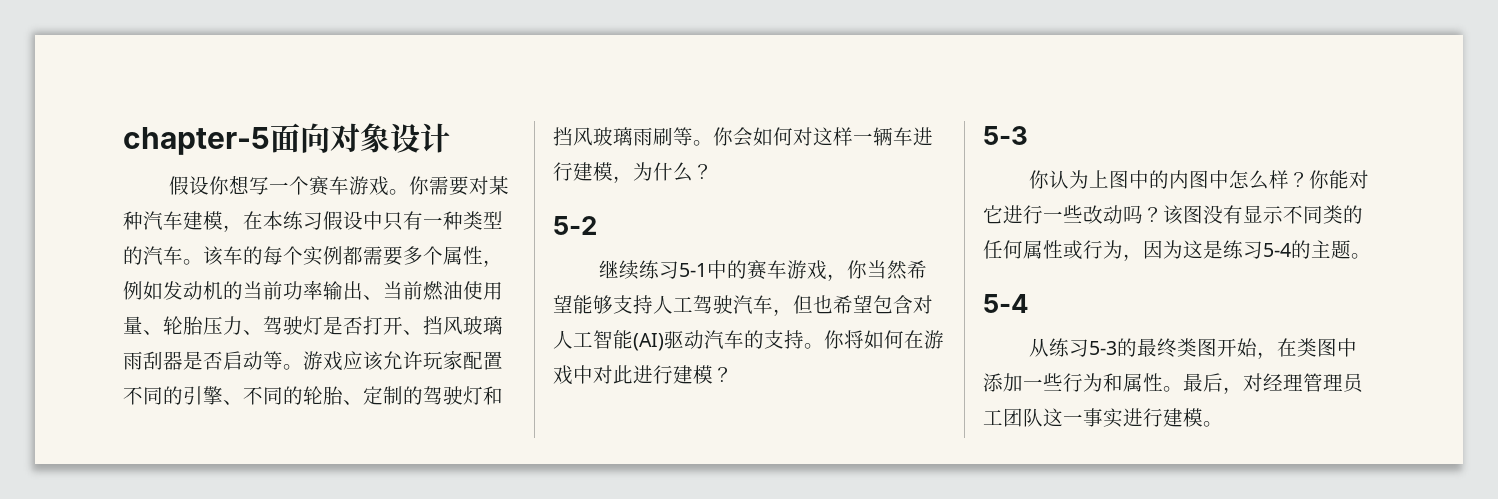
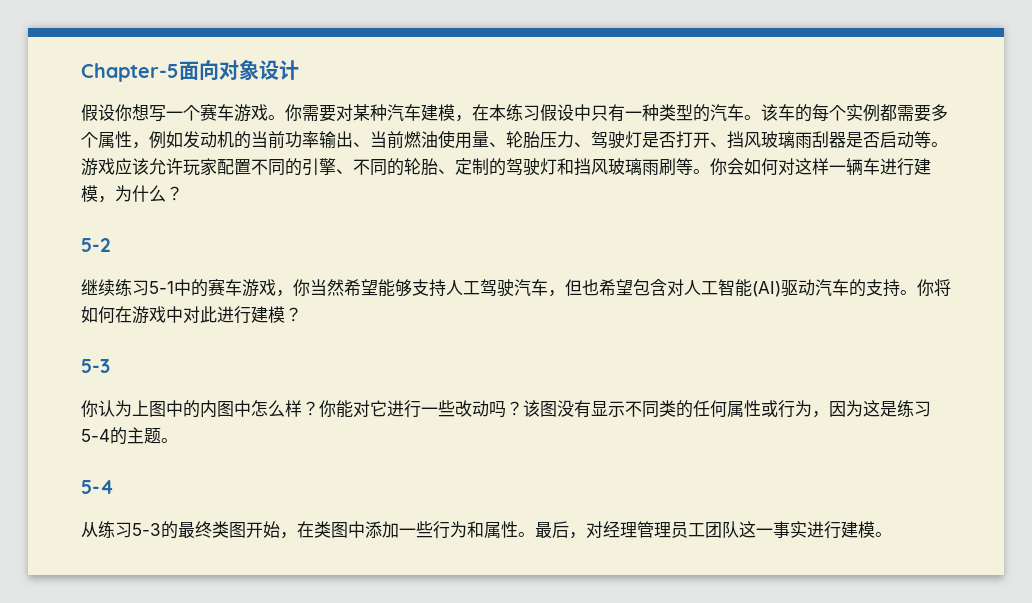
- chapter-5面向对象设计
+ Chapter-5面向对象设计

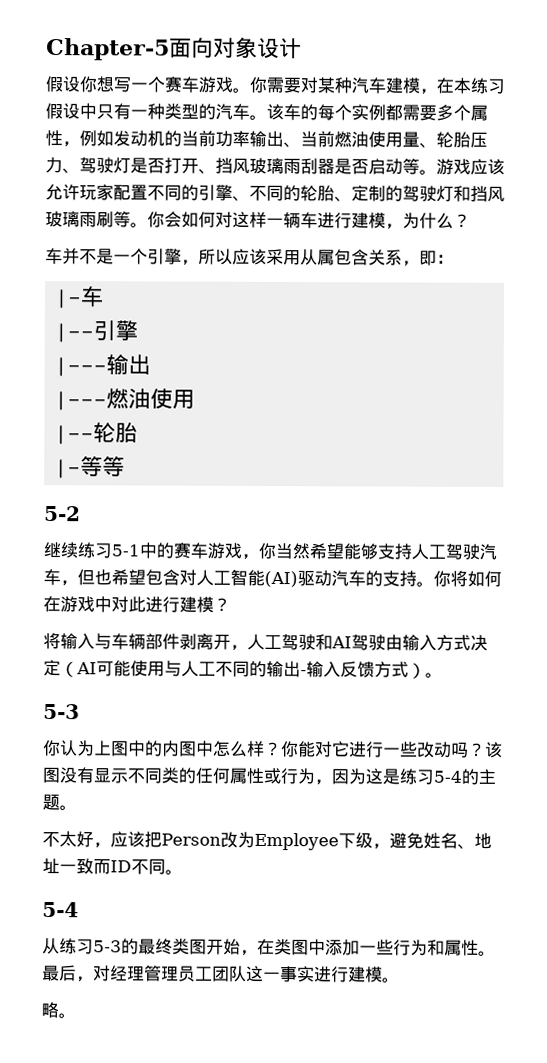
+ 车并不是一个引擎，所以应该采用从属包含关系，即：
+ |-车
+ |--引擎
+ |---输出
+ |---燃油使用
+ |--轮胎
+ |-等等
+ 将输入与车辆部件剥离开，人工驾驶和AI驾驶由输入方式决定（AI可能使用与人工不同的输出-输入反馈方式）。
+ 不太好，应该把Person改为Employee下级，避免姓名、地址一致而ID不同。
+ 略。

